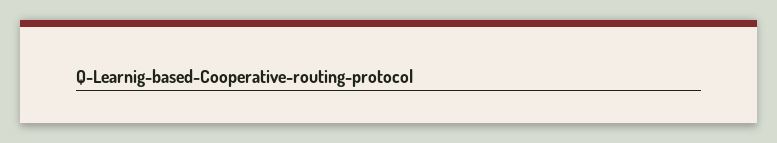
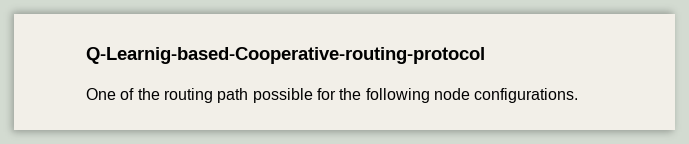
+ One of the routing path possible for the following node configurations.

